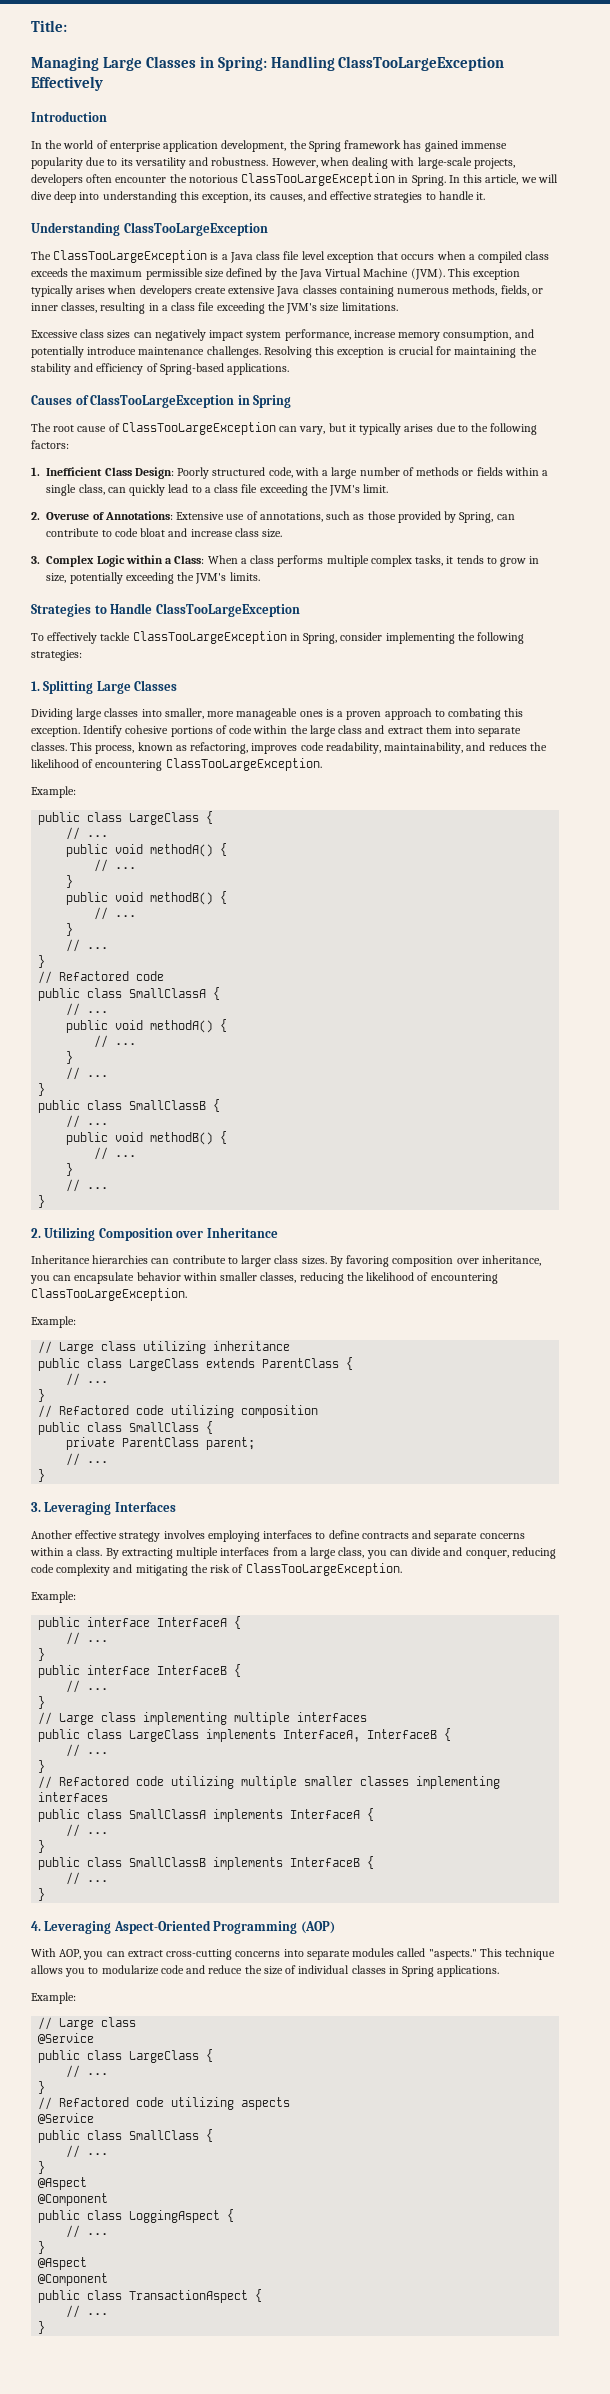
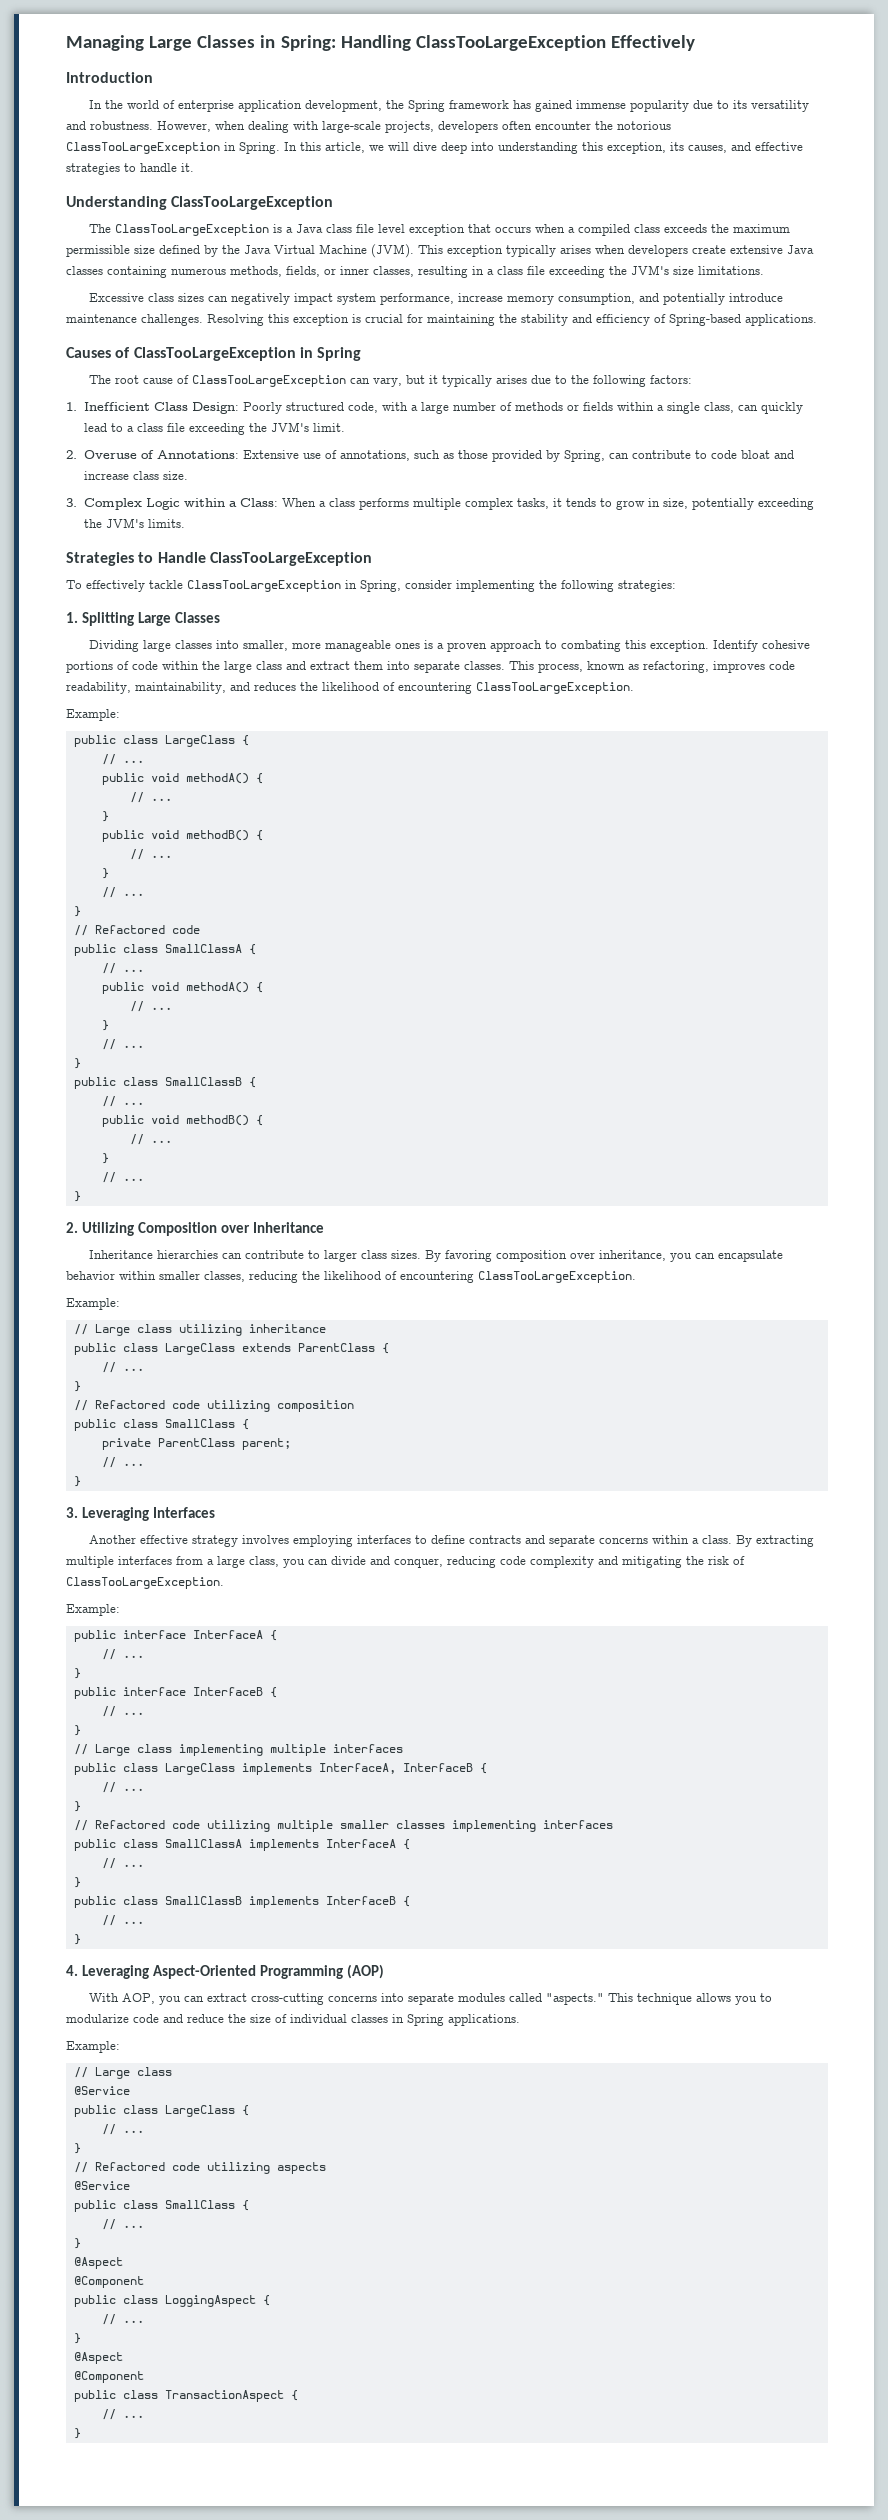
- Title:

